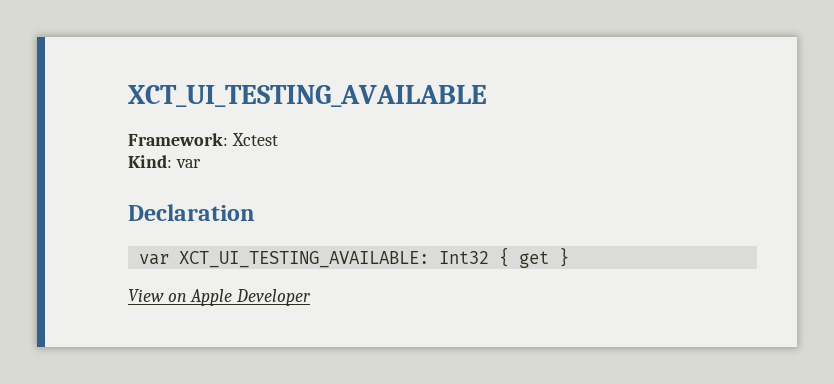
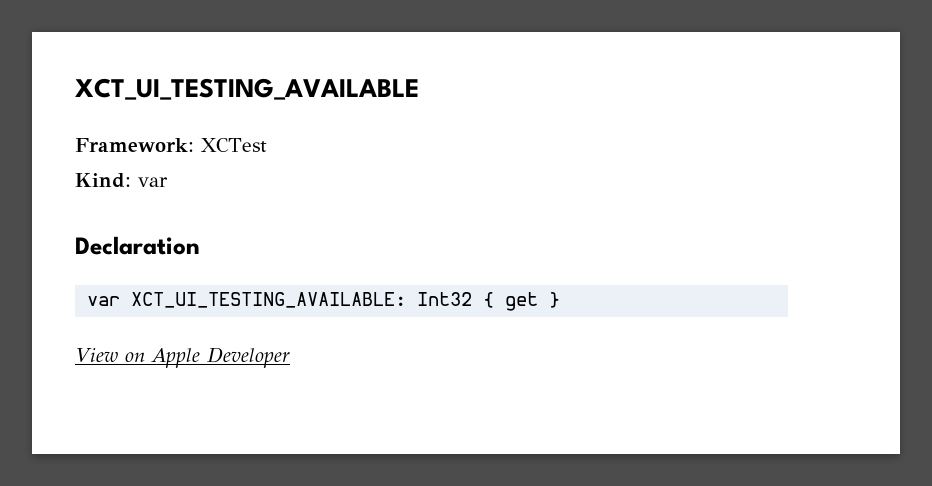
- Framework: Xctest
+ Framework: XCTest

